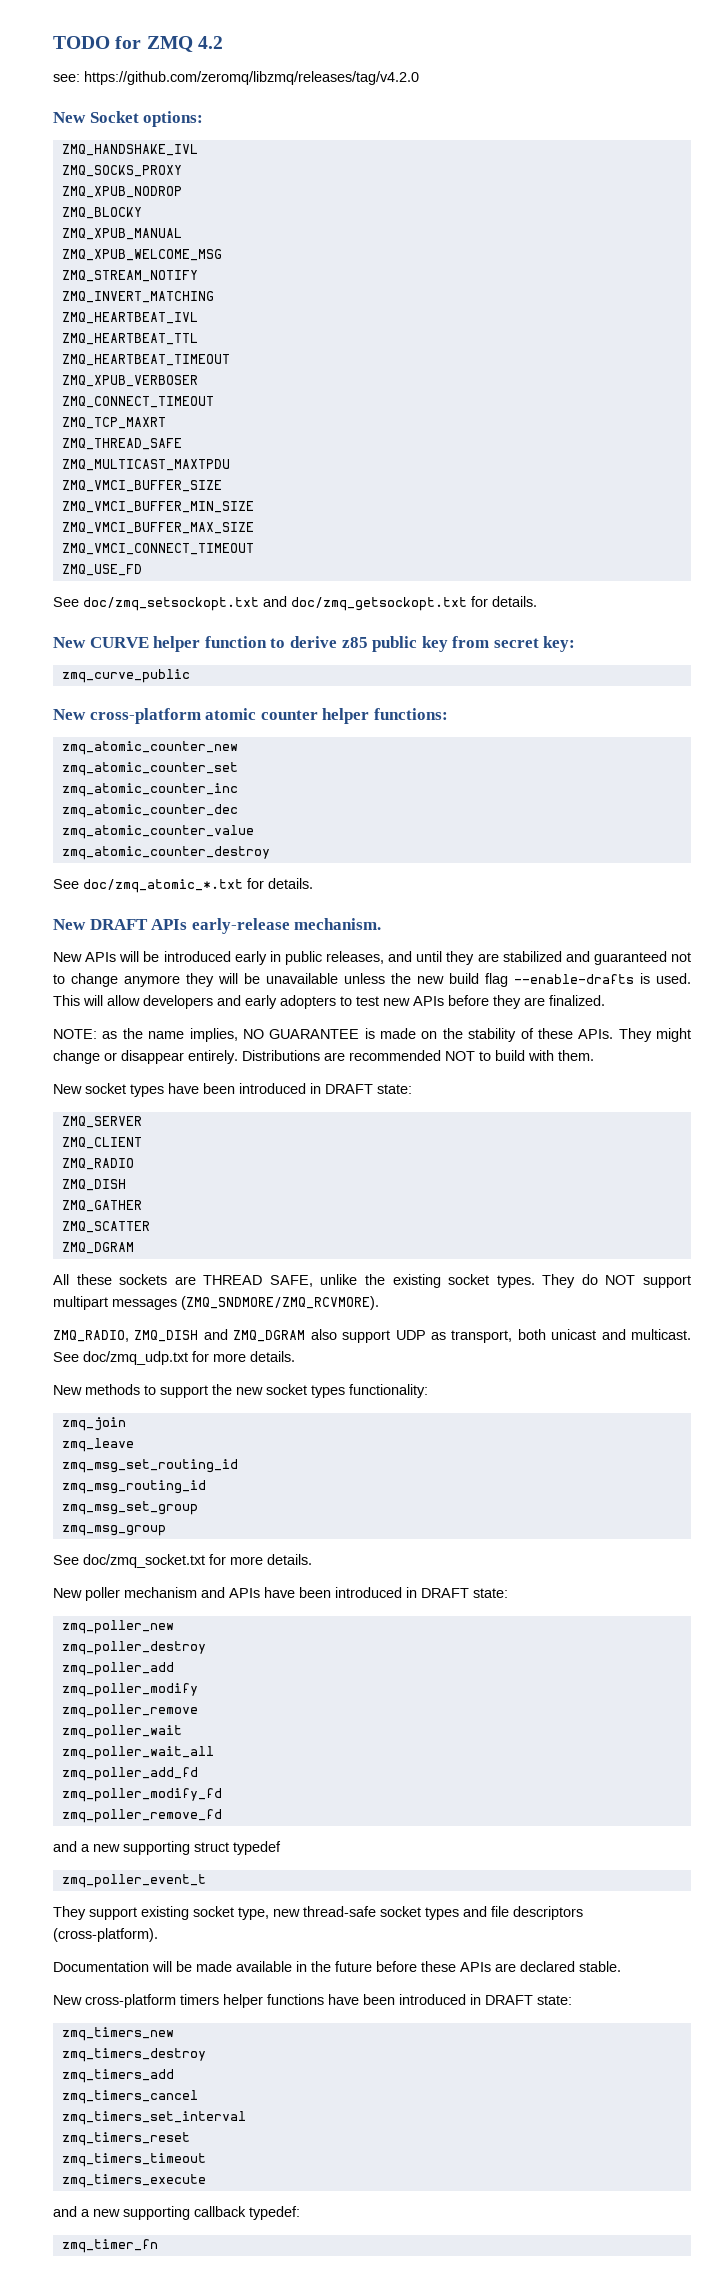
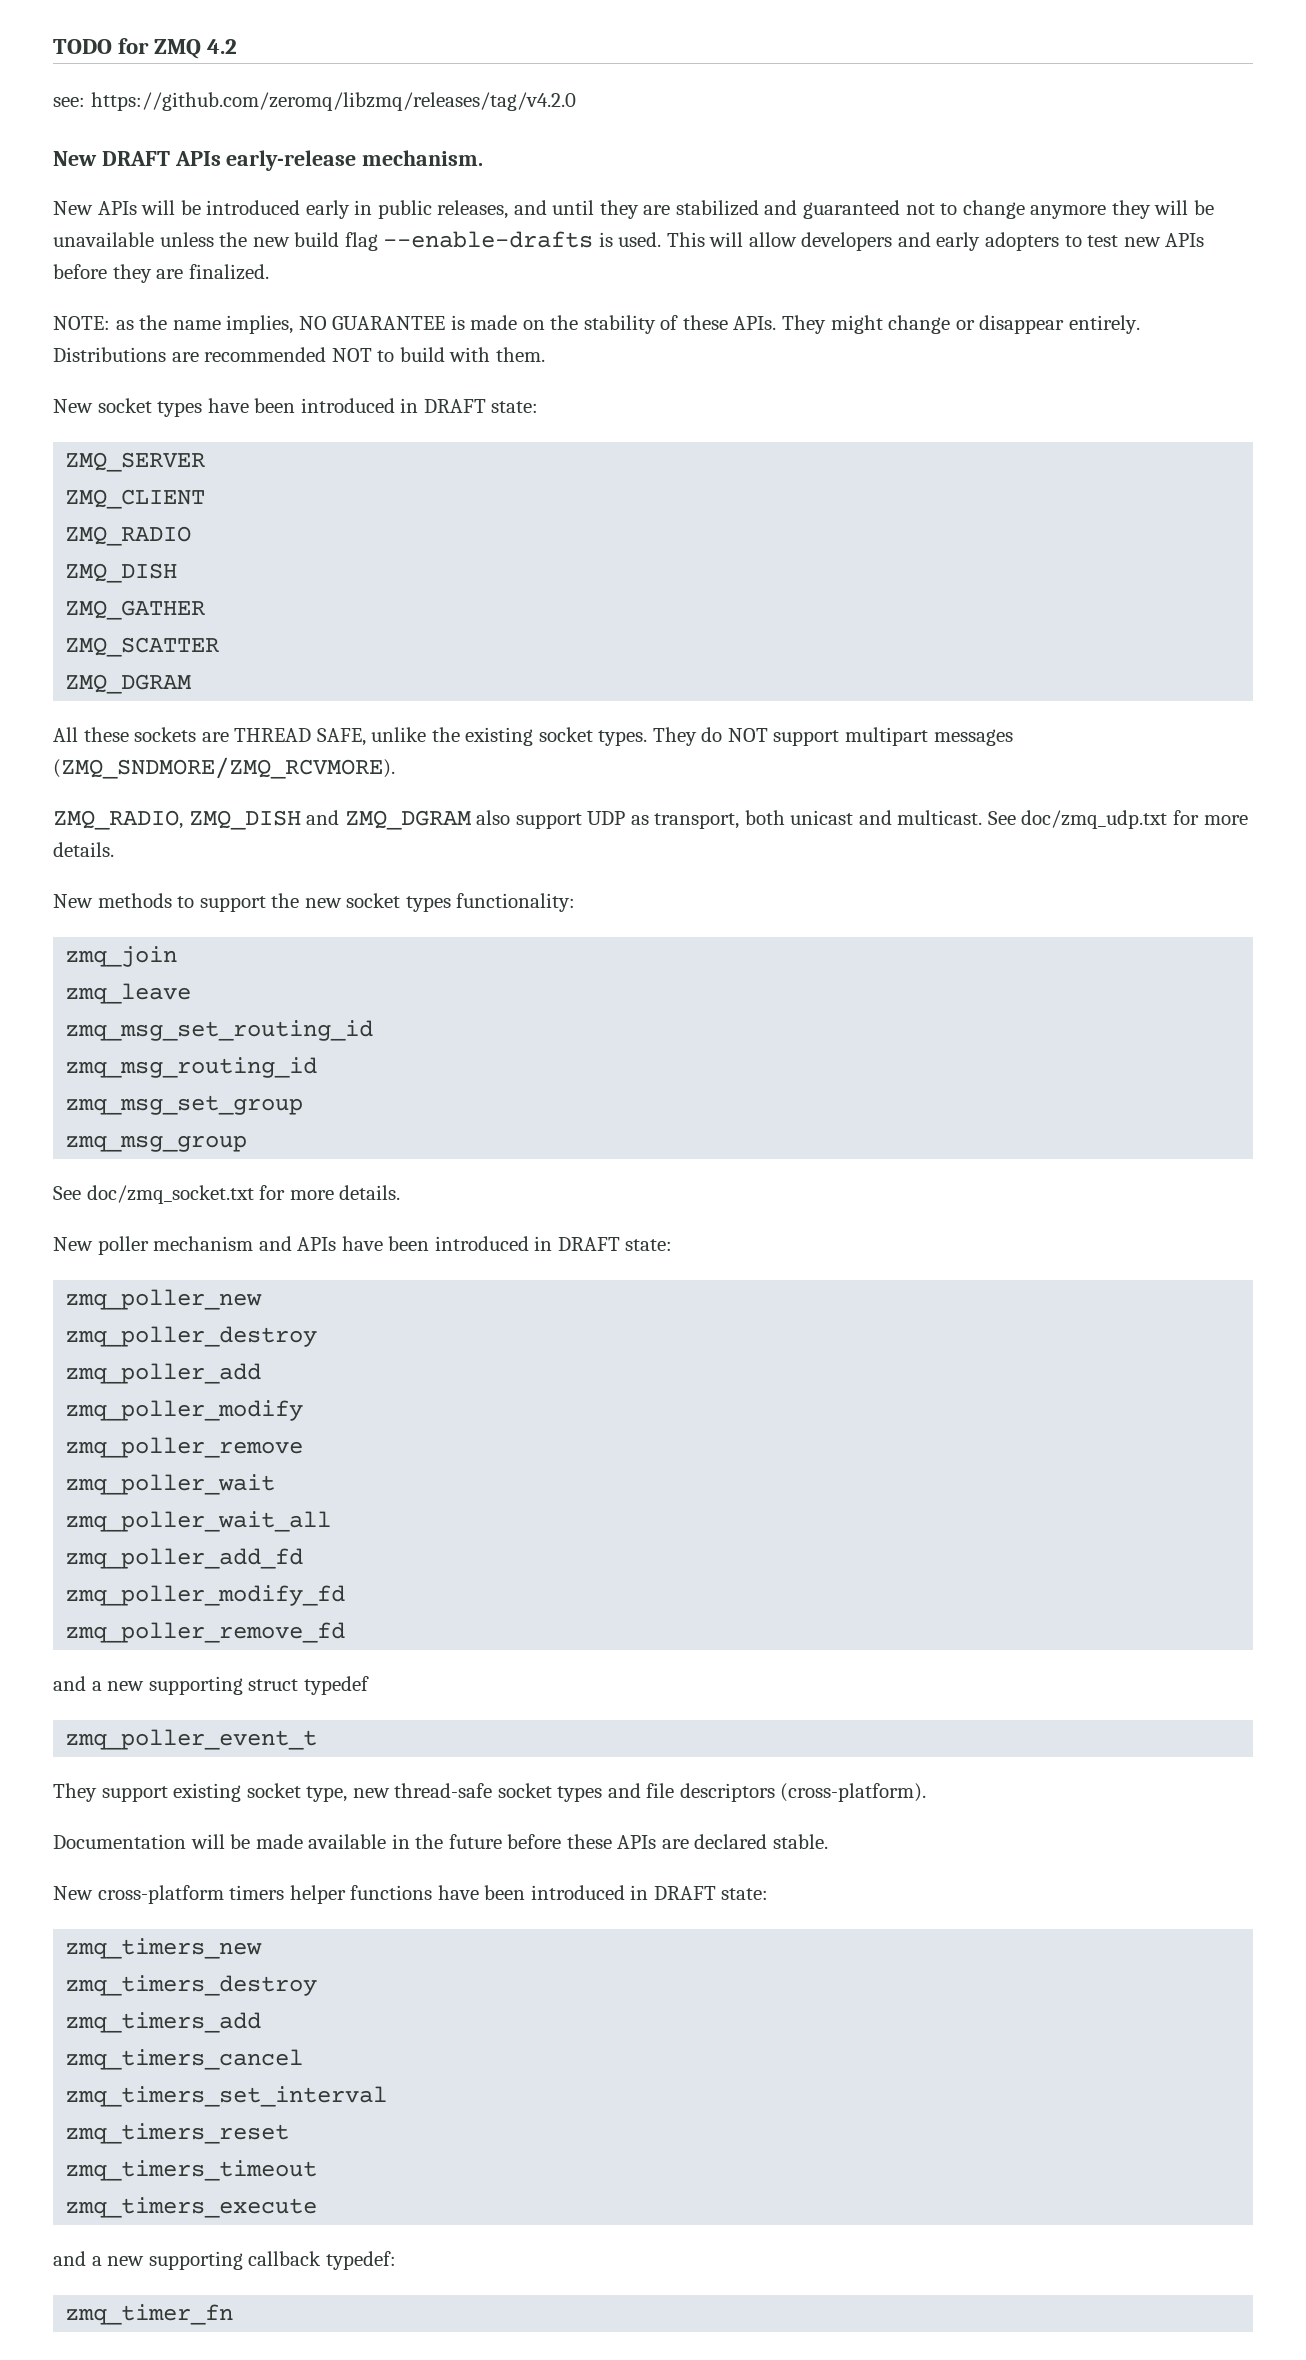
- New Socket options:
- ZMQ_HANDSHAKE_IVL
- ZMQ_SOCKS_PROXY
- ZMQ_XPUB_NODROP
- ZMQ_BLOCKY
- ZMQ_XPUB_MANUAL
- ZMQ_XPUB_WELCOME_MSG
- ZMQ_STREAM_NOTIFY
- ZMQ_INVERT_MATCHING
- ZMQ_HEARTBEAT_IVL
- ZMQ_HEARTBEAT_TTL
- ZMQ_HEARTBEAT_TIMEOUT
- ZMQ_XPUB_VERBOSER
- ZMQ_CONNECT_TIMEOUT
- ZMQ_TCP_MAXRT
- ZMQ_THREAD_SAFE
- ZMQ_MULTICAST_MAXTPDU
- ZMQ_VMCI_BUFFER_SIZE
- ZMQ_VMCI_BUFFER_MIN_SIZE
- ZMQ_VMCI_BUFFER_MAX_SIZE
- ZMQ_VMCI_CONNECT_TIMEOUT
- ZMQ_USE_FD
- See doc/zmq_setsockopt.txt and doc/zmq_getsockopt.txt for details.
- New CURVE helper function to derive z85 public key from secret key:
- zmq_curve_public
- New cross-platform atomic counter helper functions:
- zmq_atomic_counter_new
- zmq_atomic_counter_set
- zmq_atomic_counter_inc
- zmq_atomic_counter_dec
- zmq_atomic_counter_value
- zmq_atomic_counter_destroy
- See doc/zmq_atomic_*.txt for details.

